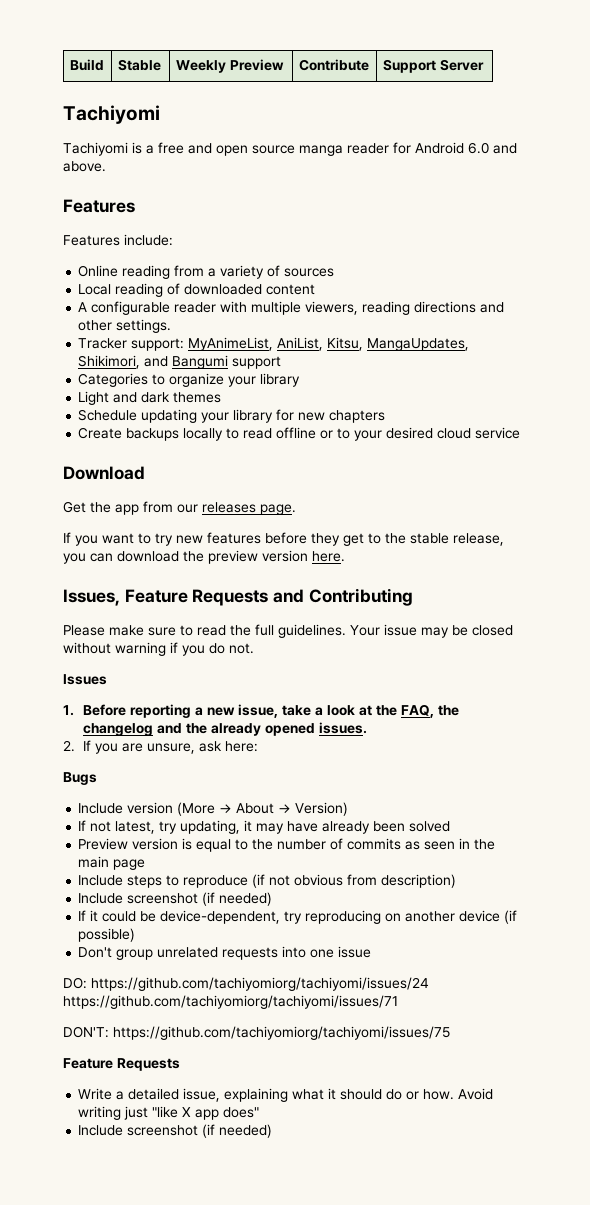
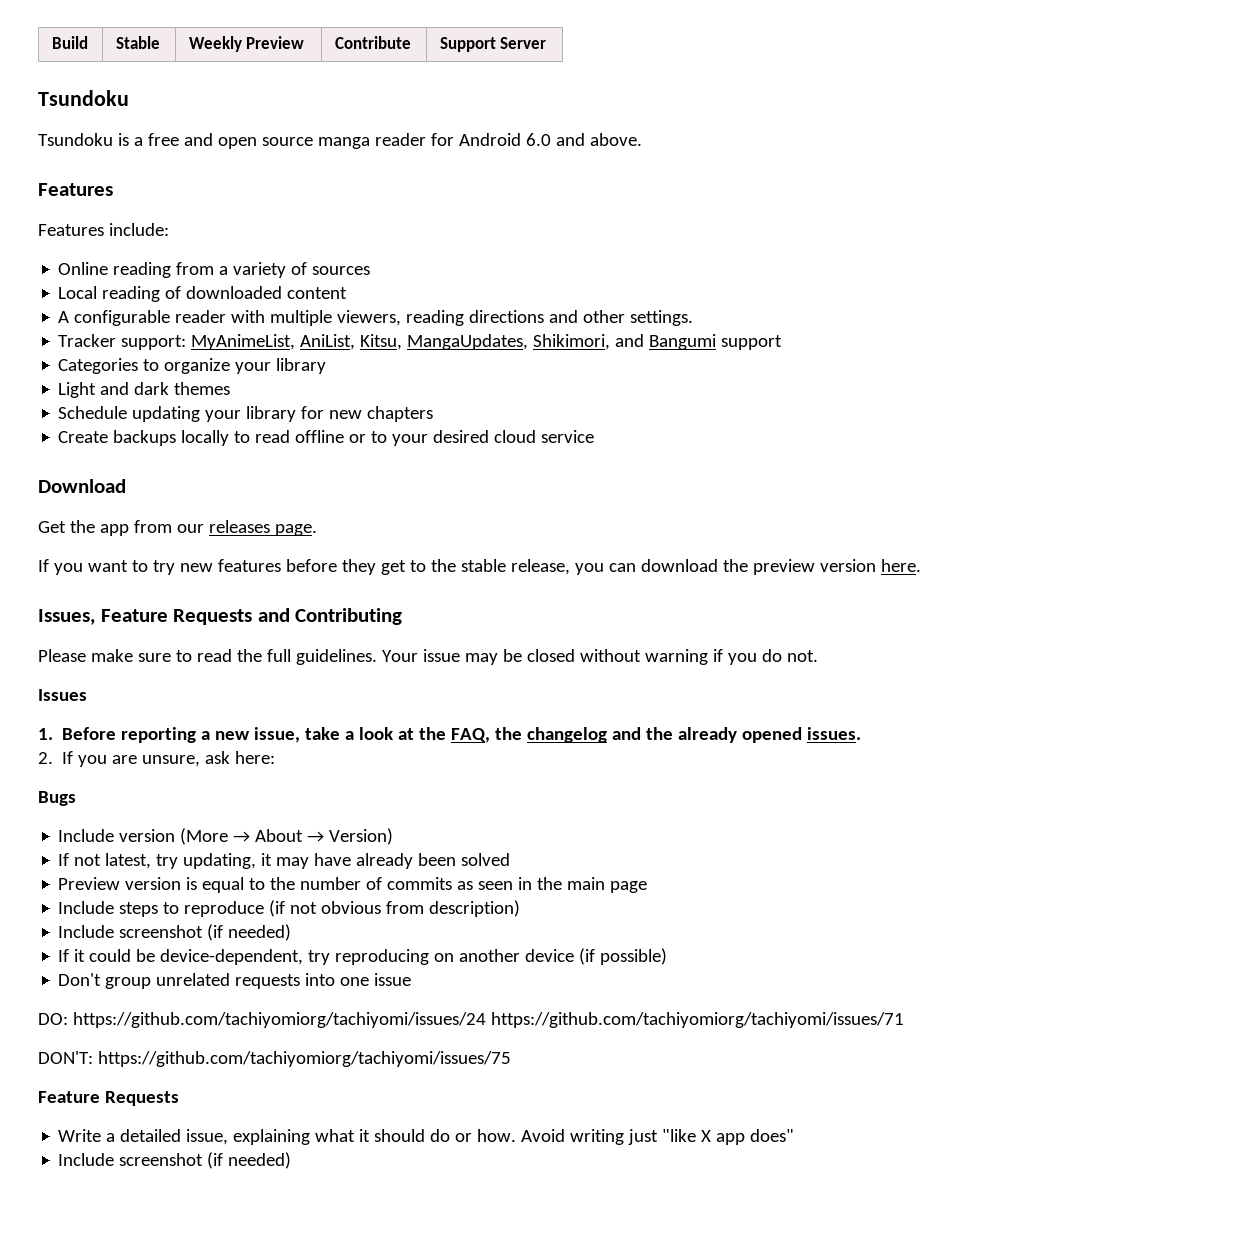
  Build | Stable | Weekly Preview | Contribute | Support Server
- Tachiyomi
- Tachiyomi is a free and open source manga reader for Android 6.0 and above.
+ Tsundoku
+ Tsundoku is a free and open source manga reader for Android 6.0 and above.

